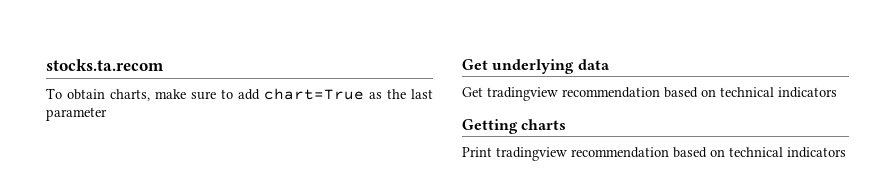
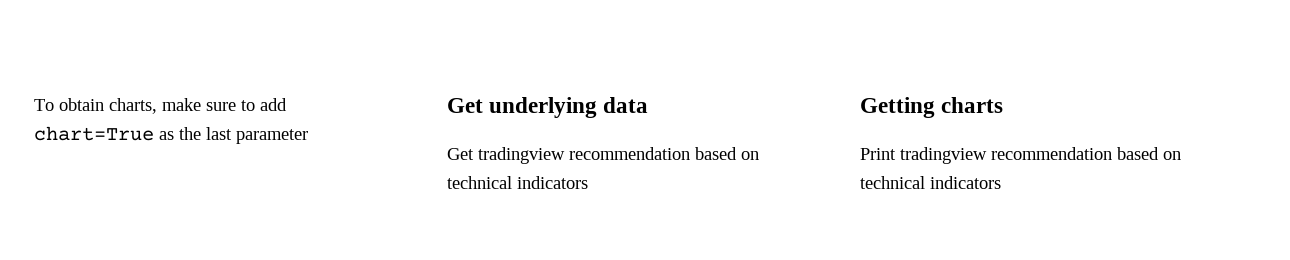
- stocks.ta.recom

